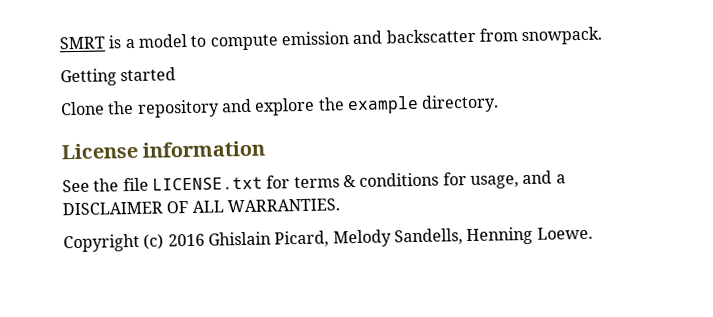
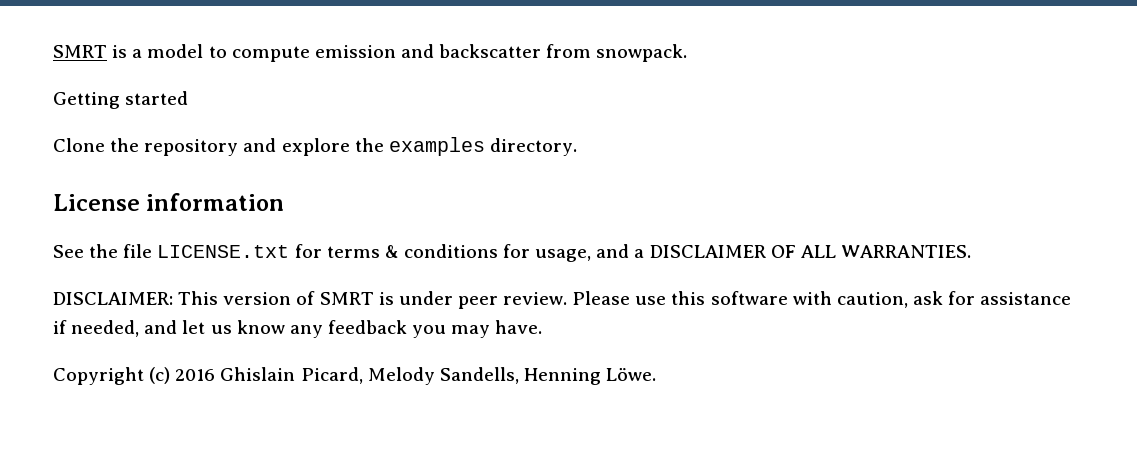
- Clone the repository and explore the example directory.
+ Clone the repository and explore the examples directory.
+ DISCLAIMER: This version of SMRT is under peer review. Please use this software with caution, ask for assistance if needed, and let us know any feedback you may have.
- Copyright (c) 2016 Ghislain Picard, Melody Sandells, Henning Loewe.
+ Copyright (c) 2016 Ghislain Picard, Melody Sandells, Henning Löwe.

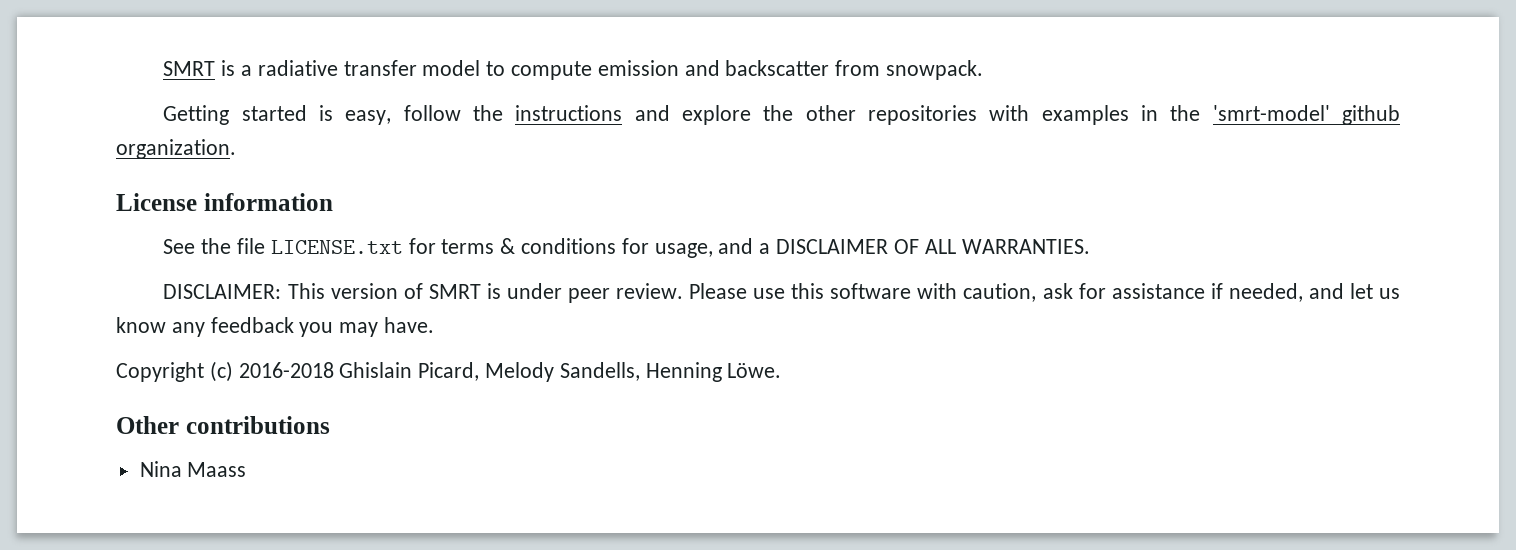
- SMRT is a model to compute emission and backscatter from snowpack.
+ SMRT is a radiative transfer model to compute emission and backscatter from snowpack.
- Getting started
- Clone the repository and explore the examples directory.
+ Getting started is easy, follow the instructions and explore the other repositories with examples in the 'smrt-model' github organization.
- Copyright (c) 2016 Ghislain Picard, Melody Sandells, Henning Löwe.
+ Copyright (c) 2016-2018 Ghislain Picard, Melody Sandells, Henning Löwe.
+ Other contributions
+ Nina Maass

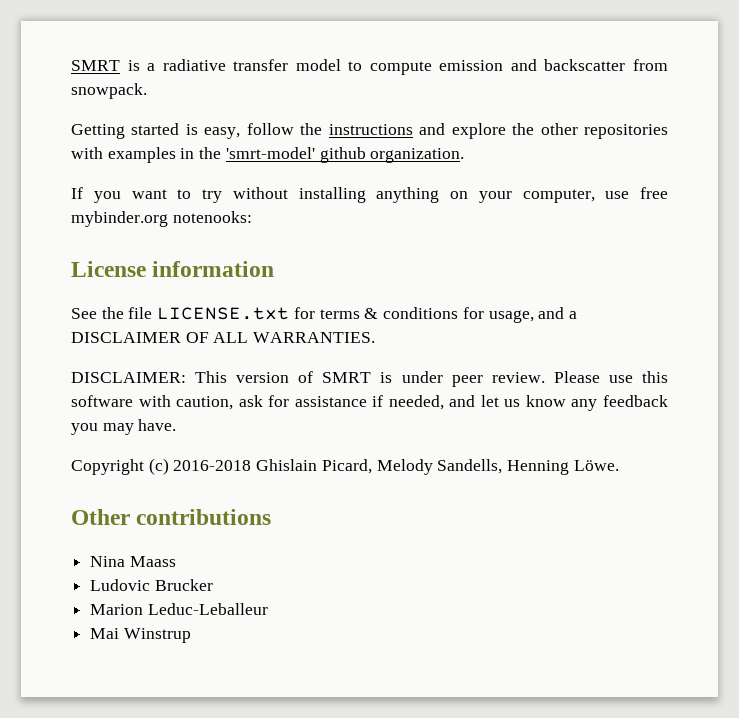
+ If you want to try without installing anything on your computer, use free mybinder.org notenooks:
+ Ludovic Brucker
+ Marion Leduc-Leballeur
+ Mai Winstrup

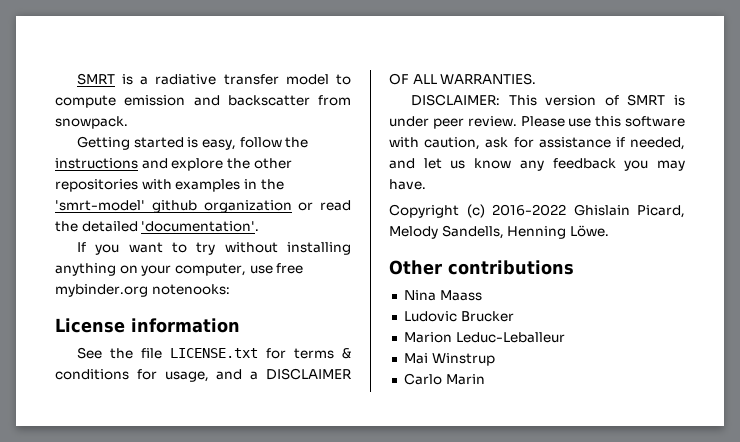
- Getting started is easy, follow the instructions and explore the other repositories with examples in the 'smrt-model' github organization.
+ Getting started is easy, follow the instructions and explore the other repositories with examples in the 'smrt-model' github organization or read the detailed 'documentation'.
- Copyright (c) 2016-2018 Ghislain Picard, Melody Sandells, Henning Löwe.
+ Copyright (c) 2016-2022 Ghislain Picard, Melody Sandells, Henning Löwe.
+ Carlo Marin

